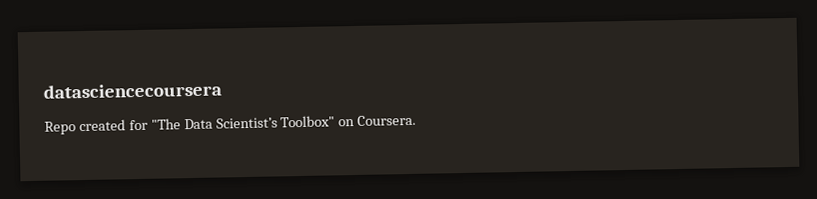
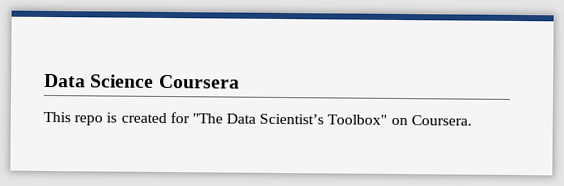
- datasciencecoursera
- Repo created for "The Data Scientist’s Toolbox" on Coursera.
+ Data Science Coursera
+ This repo is created for "The Data Scientist’s Toolbox" on Coursera.

